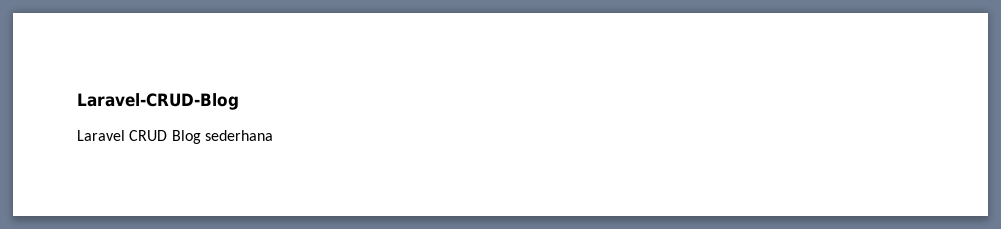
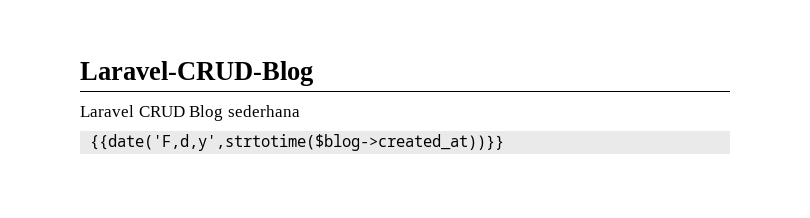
+ {{date('F,d,y',strtotime($blog->created_at))}}

